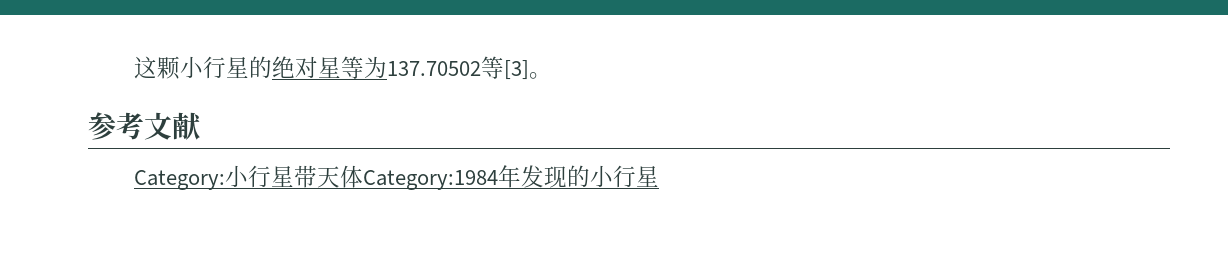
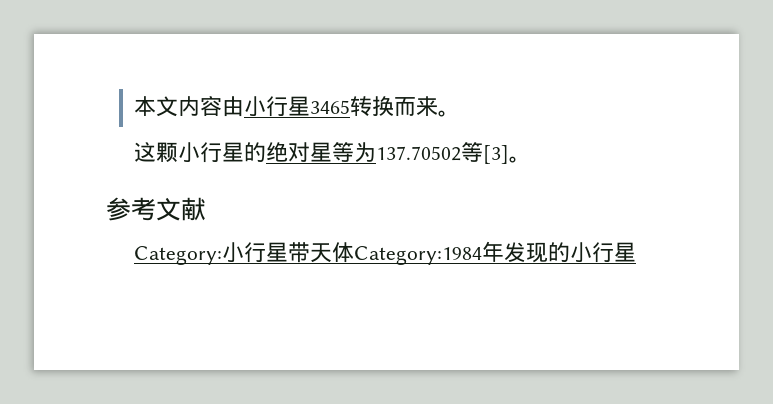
+ 本文内容由小行星3465转换而来。

